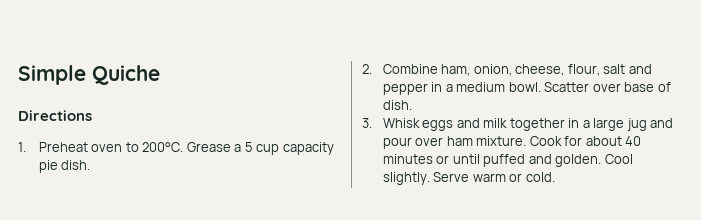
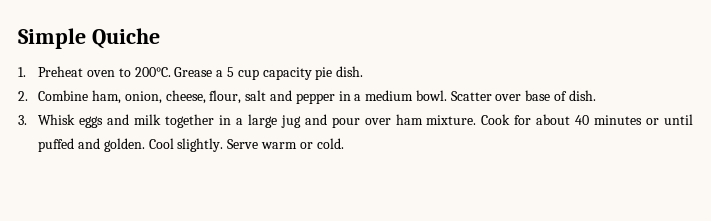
- Directions

